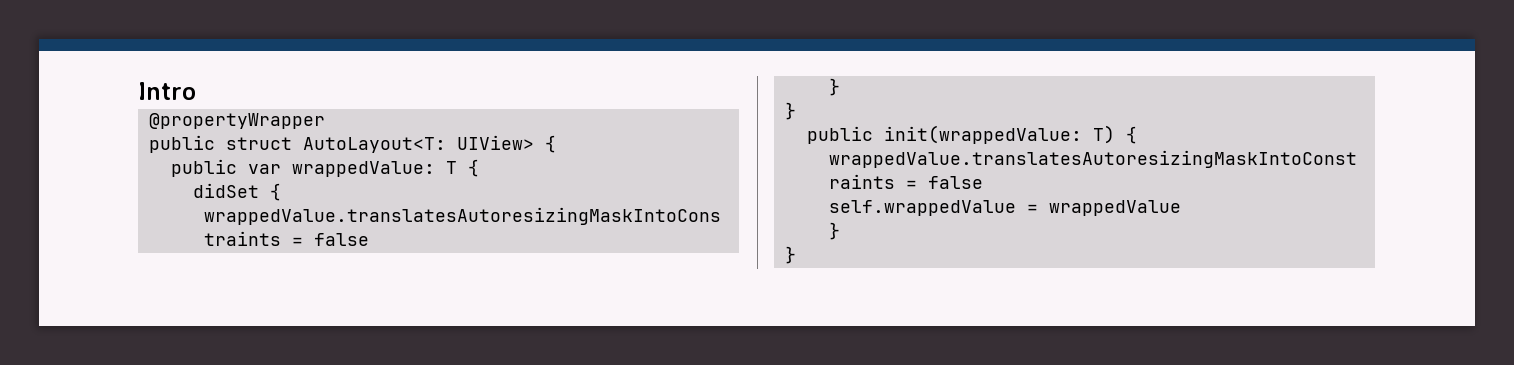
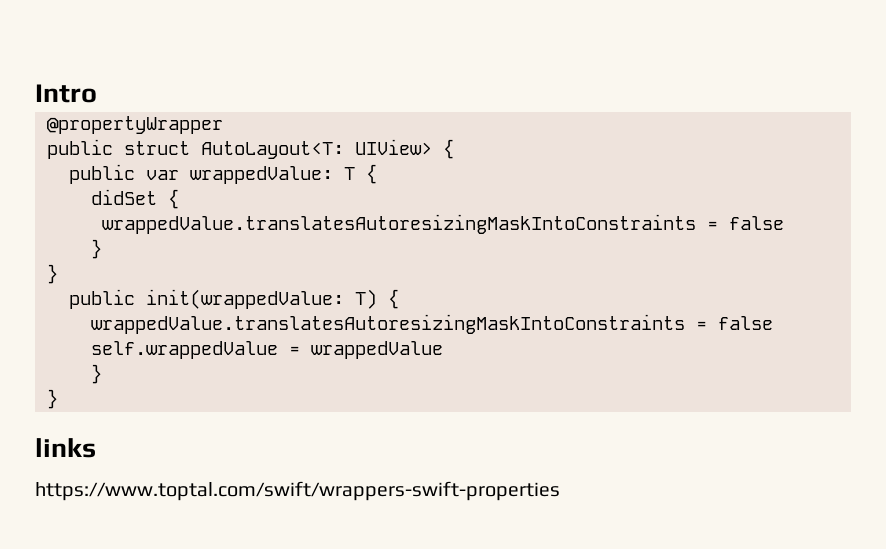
+ links
+ https://www.toptal.com/swift/wrappers-swift-properties

